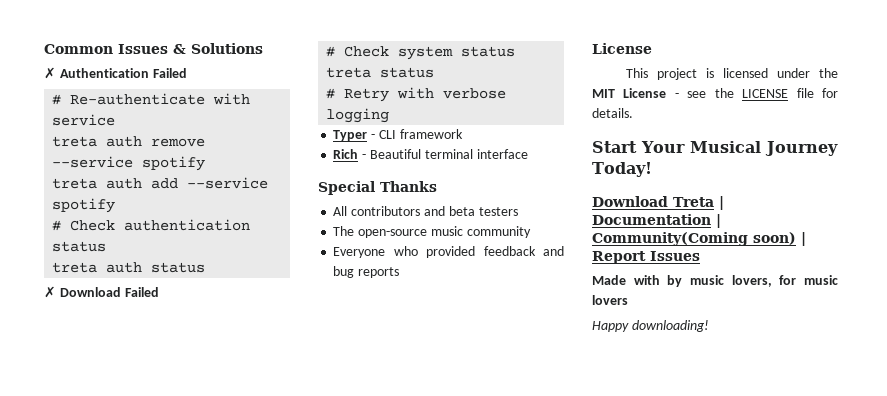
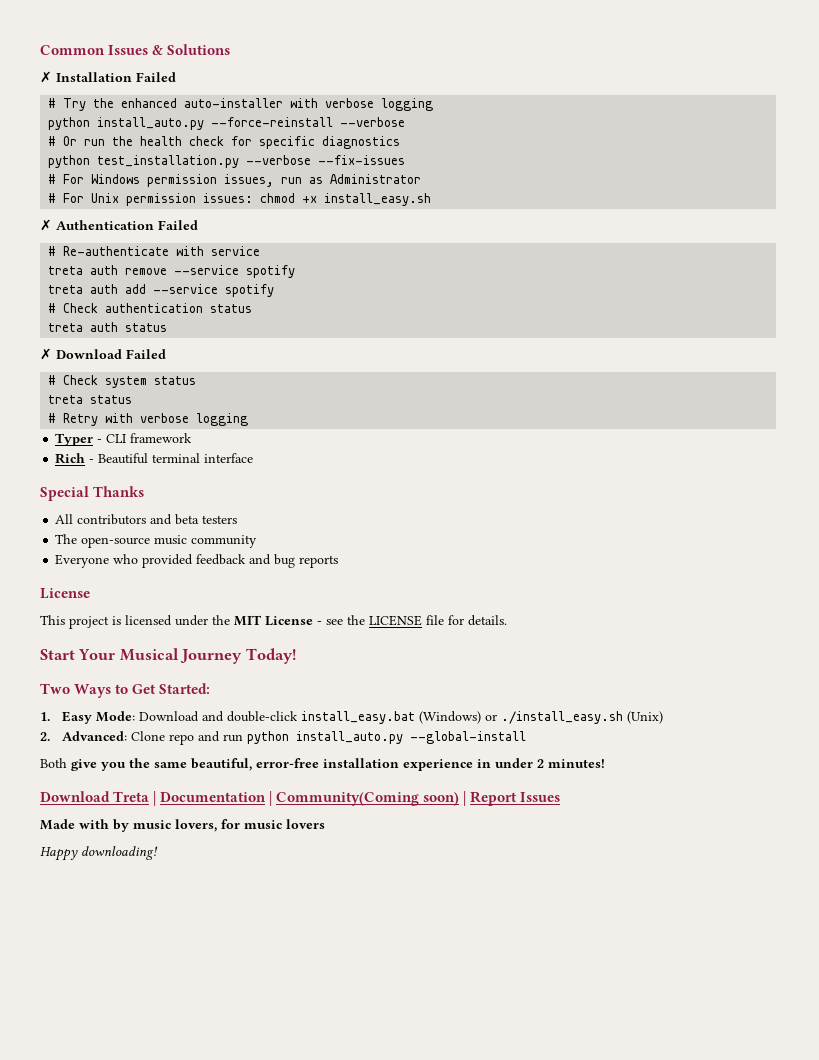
+ ✗ Installation Failed
+ # Try the enhanced auto-installer with verbose logging
+ python install_auto.py --force-reinstall --verbose
+ # Or run the health check for specific diagnostics
+ python test_installation.py --verbose --fix-issues
+ # For Windows permission issues, run as Administrator
+ # For Unix permission issues: chmod +x install_easy.sh
+ Two Ways to Get Started:
+ 1. Easy Mode: Download and double-click install_easy.bat (Windows) or ./install_easy.sh (Unix)
+ 2. Advanced: Clone repo and run python install_auto.py --global-install
+ Both give you the same beautiful, error-free installation experience in under 2 minutes!

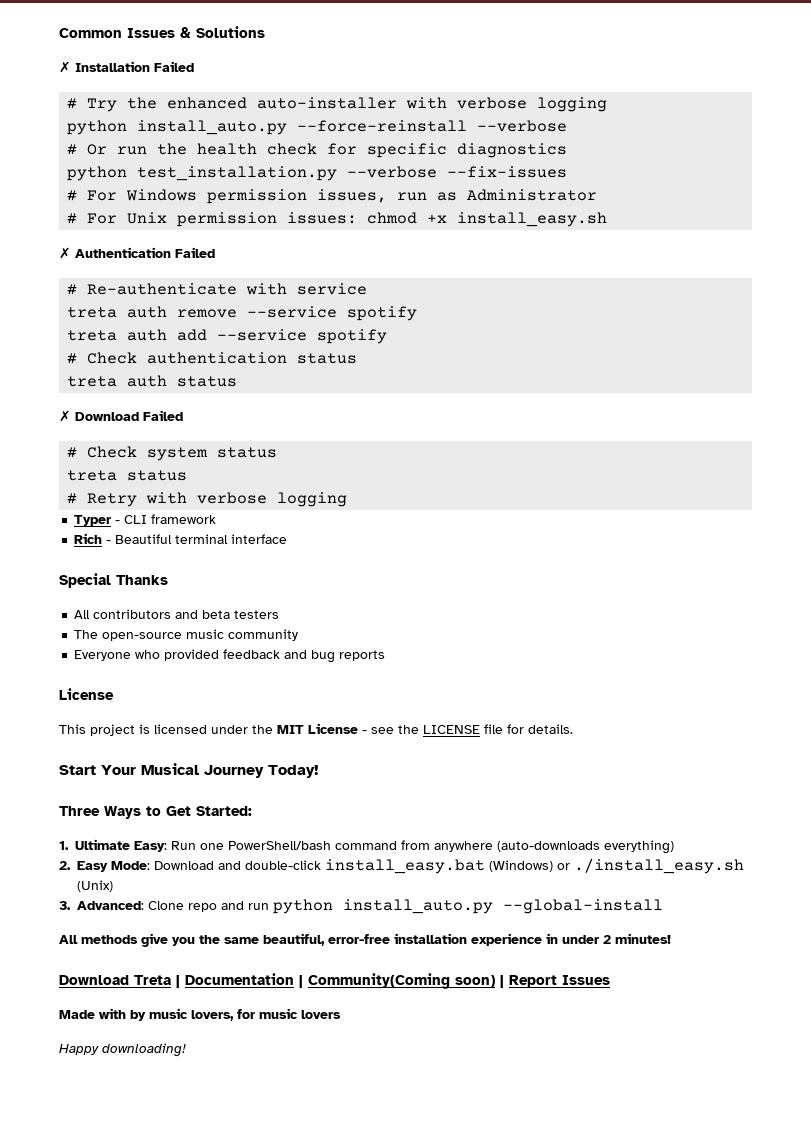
- Two Ways to Get Started:
+ Three Ways to Get Started:
- 1. Easy Mode: Download and double-click install_easy.bat (Windows) or ./install_easy.sh (Unix)
+ 1. Ultimate Easy: Run one PowerShell/bash command from anywhere (auto-downloads everything)
+ 2. Easy Mode: Download and double-click install_easy.bat (Windows) or ./install_easy.sh (Unix)
- 2. Advanced: Clone repo and run python install_auto.py --global-install
+ 3. Advanced: Clone repo and run python install_auto.py --global-install
- Both give you the same beautiful, error-free installation experience in under 2 minutes!
+ All methods give you the same beautiful, error-free installation experience in under 2 minutes!

